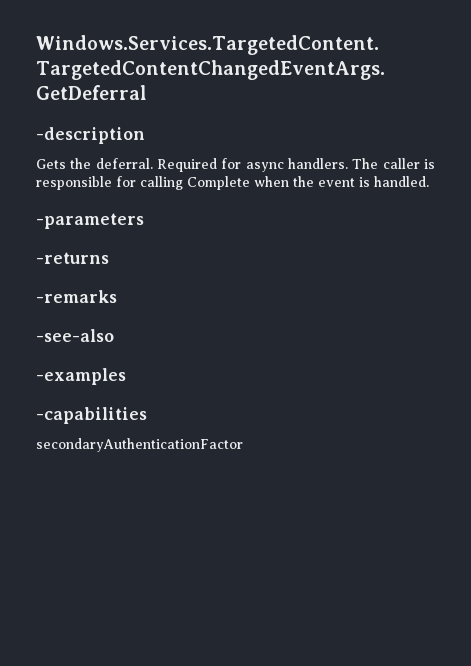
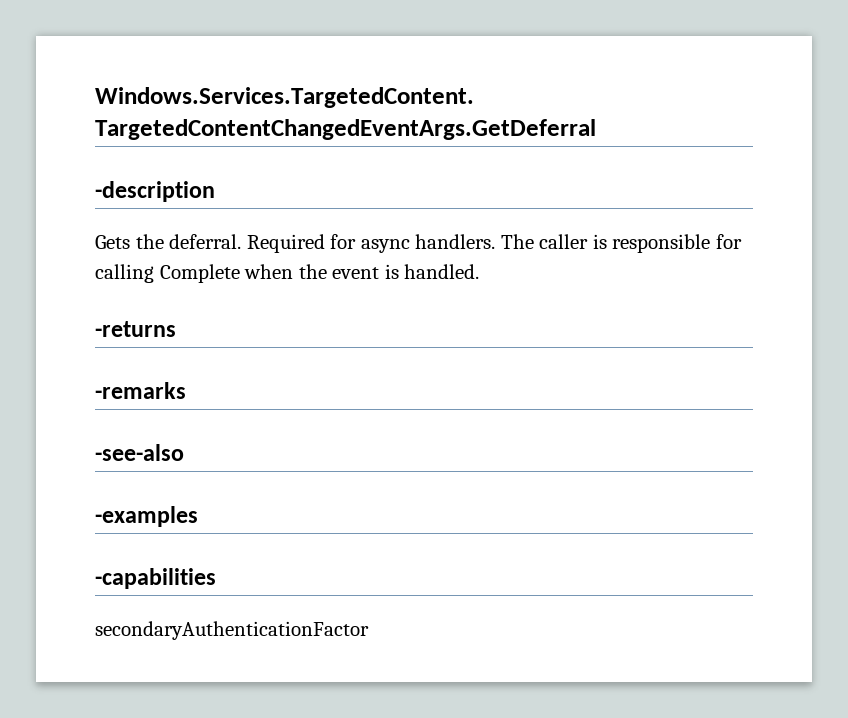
- -parameters

